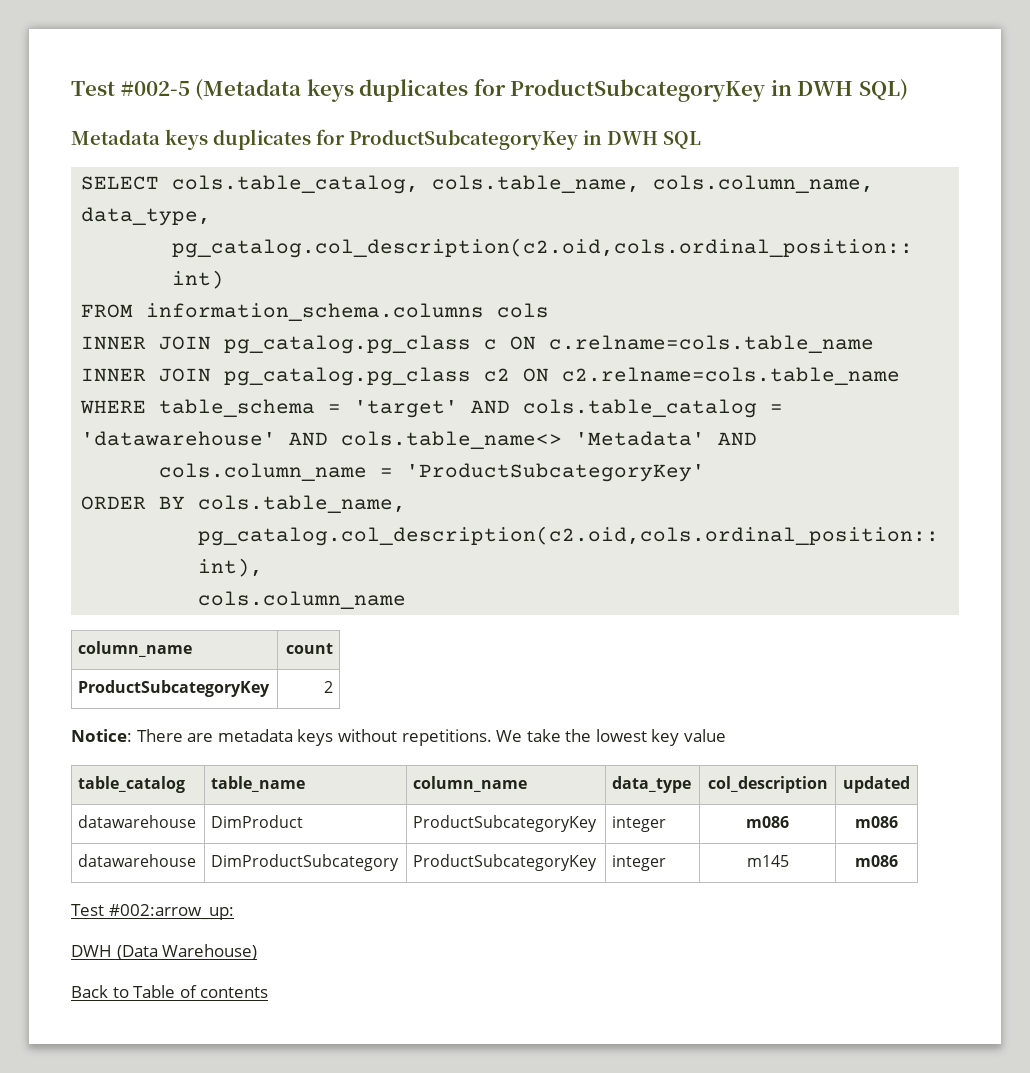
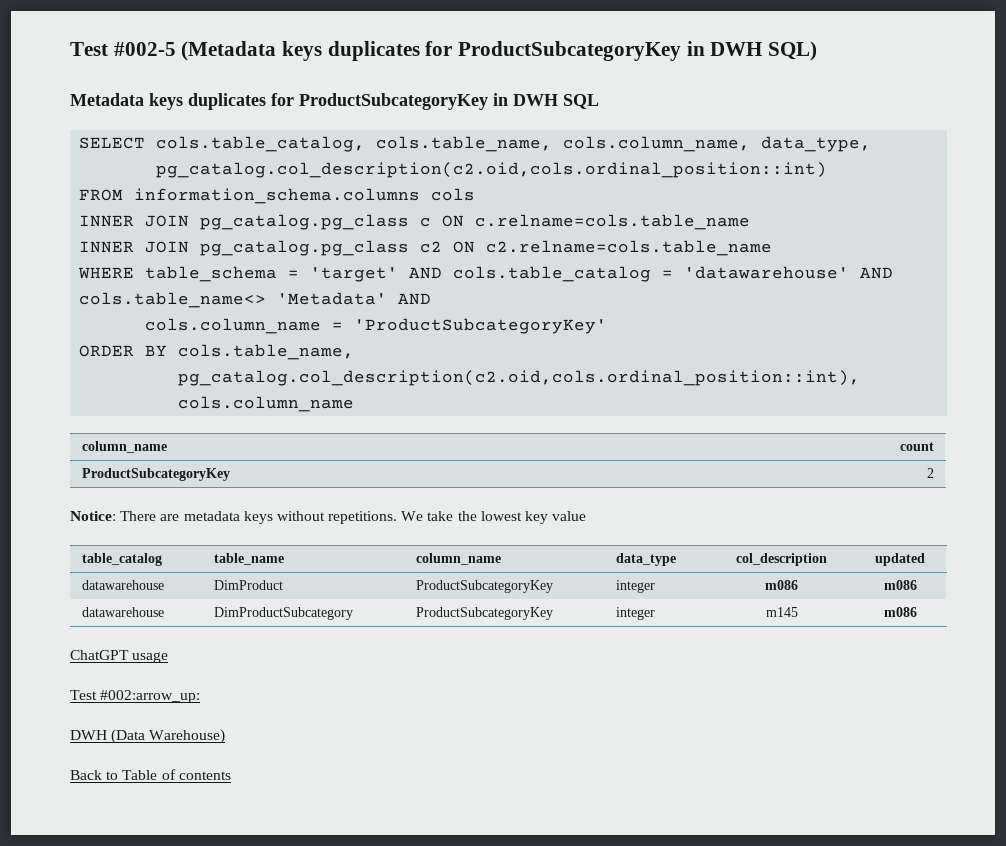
+ ChatGPT usage

